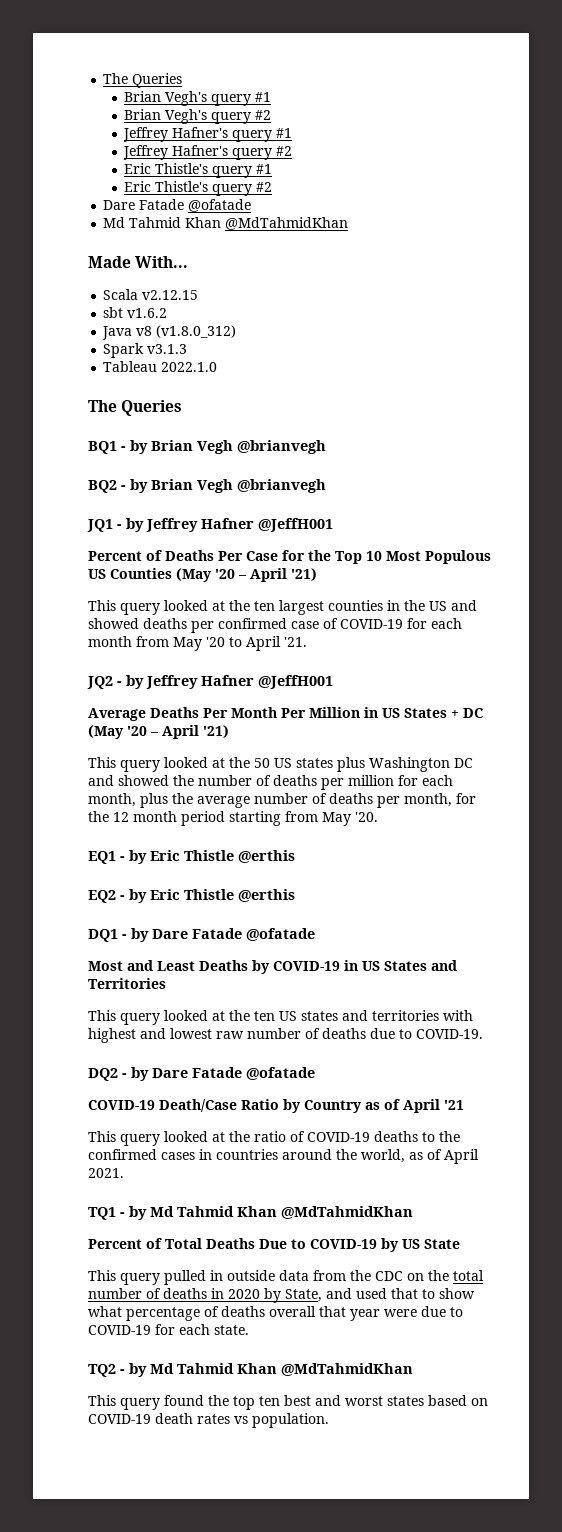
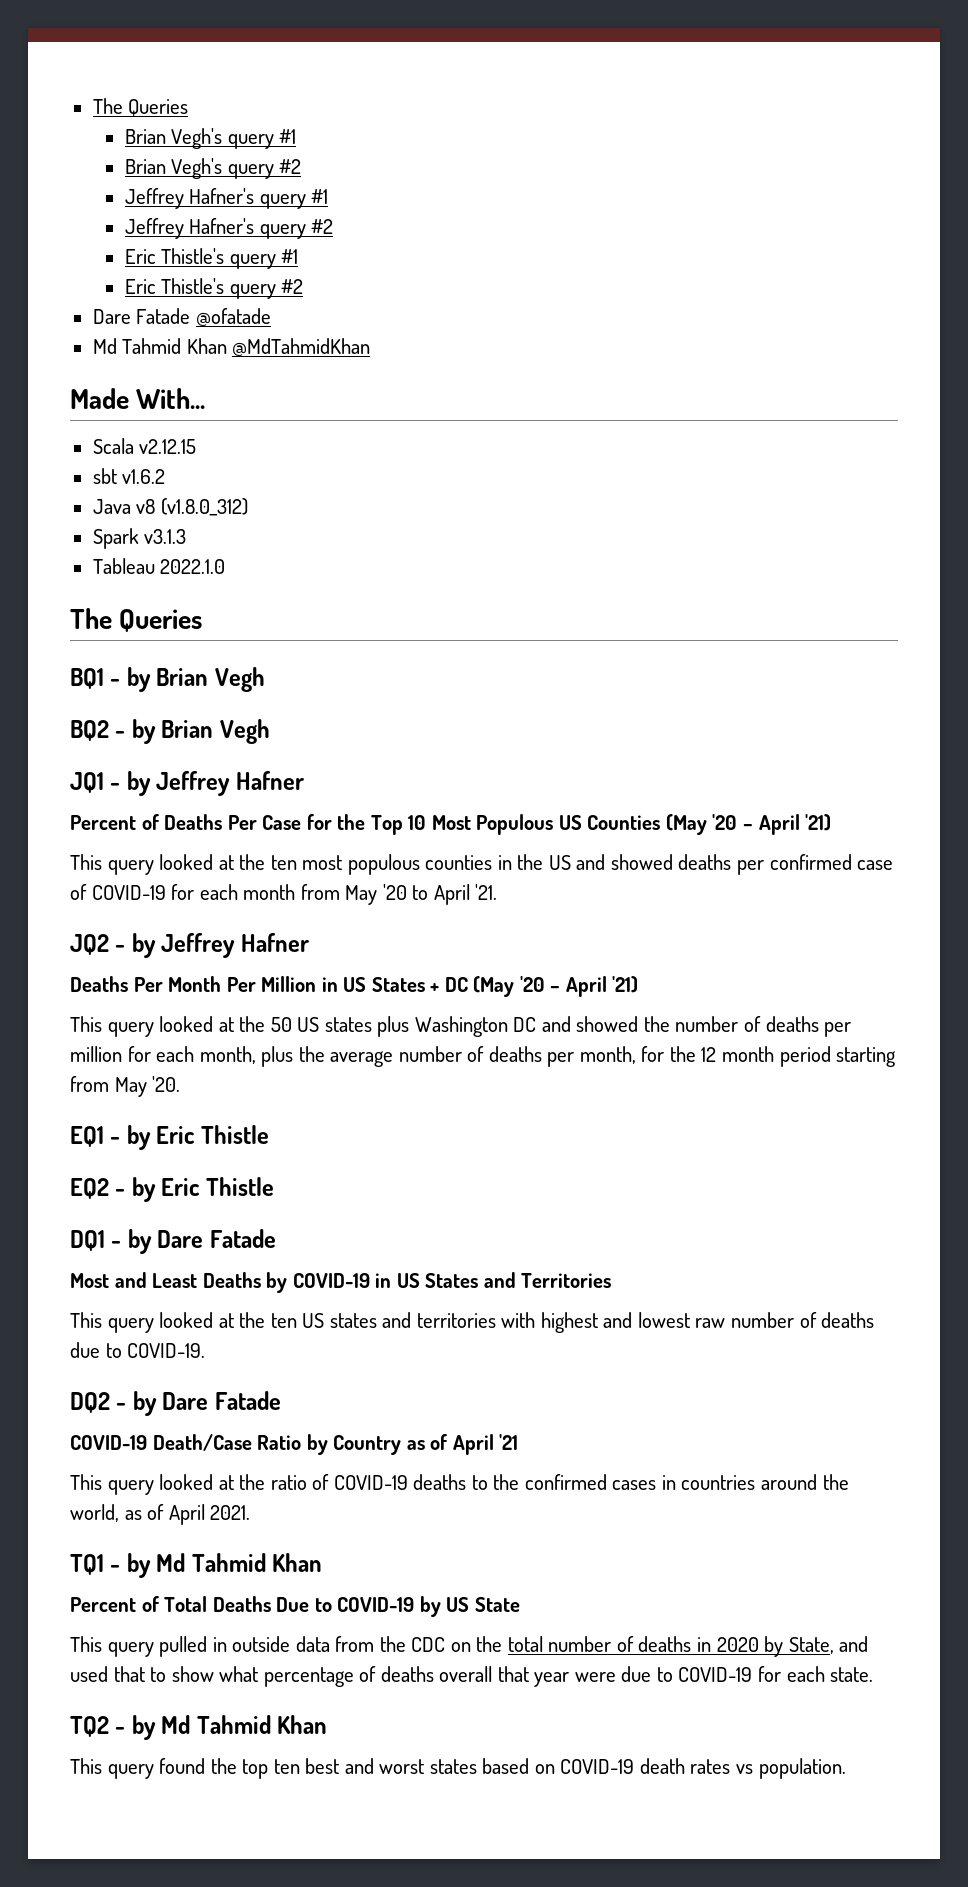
- BQ1 - by Brian Vegh @brianvegh
+ BQ1 - by Brian Vegh
- BQ2 - by Brian Vegh @brianvegh
+ BQ2 - by Brian Vegh
- JQ1 - by Jeffrey Hafner @JeffH001
+ JQ1 - by Jeffrey Hafner
- This query looked at the ten largest counties in the US and showed deaths per confirmed case of COVID-19 for each month from May '20 to April '21.
+ This query looked at the ten most populous counties in the US and showed deaths per confirmed case of COVID-19 for each month from May '20 to April '21.
- JQ2 - by Jeffrey Hafner @JeffH001
- Average Deaths Per Month Per Million in US States + DC (May '20 – April '21)
+ JQ2 - by Jeffrey Hafner
+ Deaths Per Month Per Million in US States + DC (May '20 – April '21)
- EQ1 - by Eric Thistle @erthis
+ EQ1 - by Eric Thistle
- EQ2 - by Eric Thistle @erthis
+ EQ2 - by Eric Thistle
- DQ1 - by Dare Fatade @ofatade
+ DQ1 - by Dare Fatade
- DQ2 - by Dare Fatade @ofatade
+ DQ2 - by Dare Fatade
- TQ1 - by Md Tahmid Khan @MdTahmidKhan
+ TQ1 - by Md Tahmid Khan
- TQ2 - by Md Tahmid Khan @MdTahmidKhan
+ TQ2 - by Md Tahmid Khan

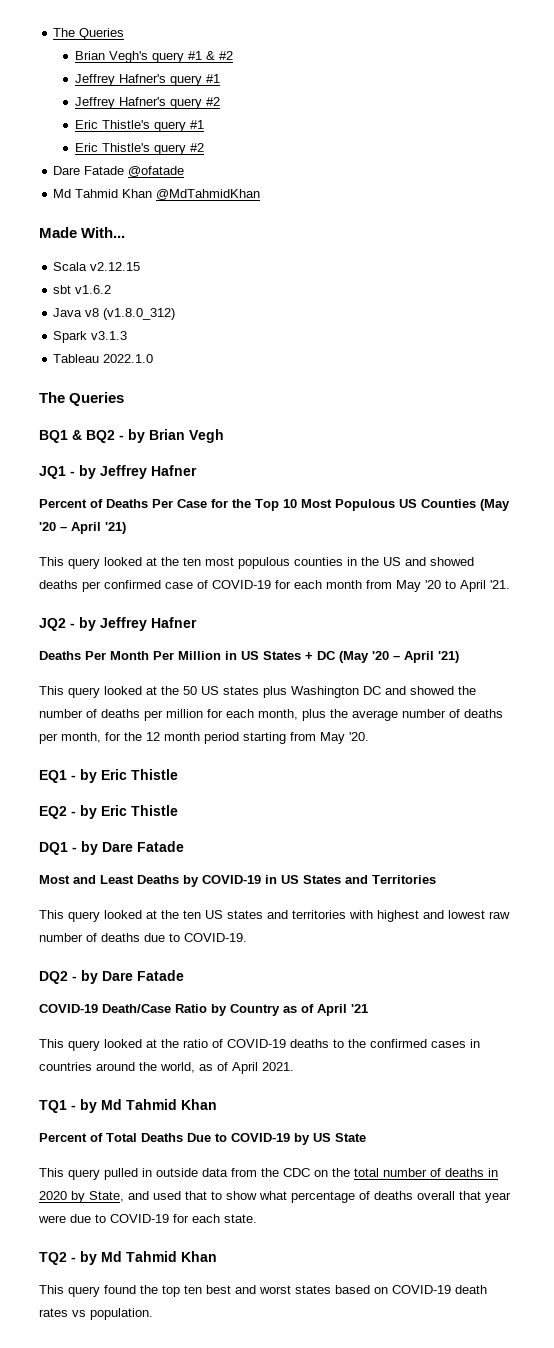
- Brian Vegh's query #1
- Brian Vegh's query #2
+ Brian Vegh's query #1 & #2
- BQ1 - by Brian Vegh
- BQ2 - by Brian Vegh
+ BQ1 & BQ2 - by Brian Vegh

